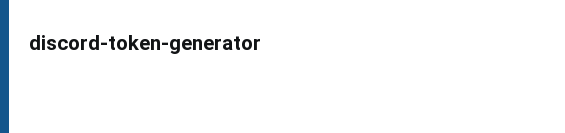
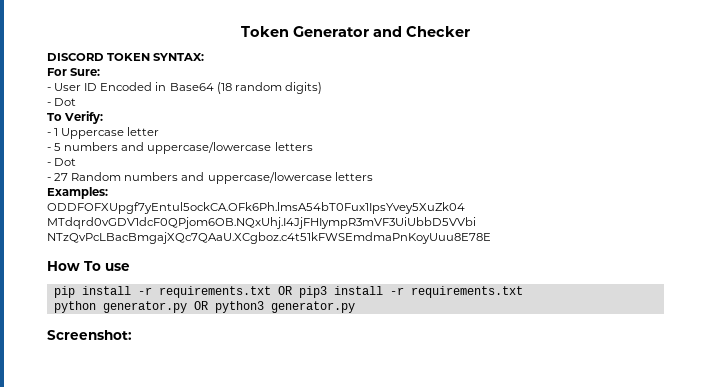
- discord-token-generator
+ Token Generator and Checker
+ DISCORD TOKEN SYNTAX:
+ For Sure:
+ - User ID Encoded in Base64 (18 random digits)
+ - Dot
+ To Verify:
+ - 1 Uppercase letter
+ - 5 numbers and uppercase/lowercase letters
+ - Dot
+ - 27 Random numbers and uppercase/lowercase letters
+ Examples:
+ ODDFOFXUpgf7yEntul5ockCA.OFk6Ph.lmsA54bT0Fux1IpsYvey5XuZk04 MTdqrd0vGDV1dcF0QPjom6OB.NQxUhj.I4JjFHIympR3mVF3UiUbbD5VVbi NTzQvPcLBacBmgajXQc7QAaU.XCgboz.c4t51kFWSEmdmaPnKoyUuu8E78E
+ How To use
+ pip install -r requirements.txt OR pip3 install -r requirements.txt
+ python generator.py OR python3 generator.py
+ Screenshot:

